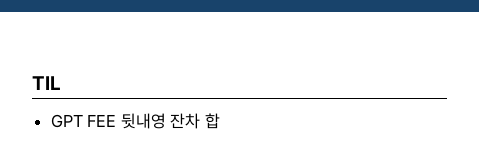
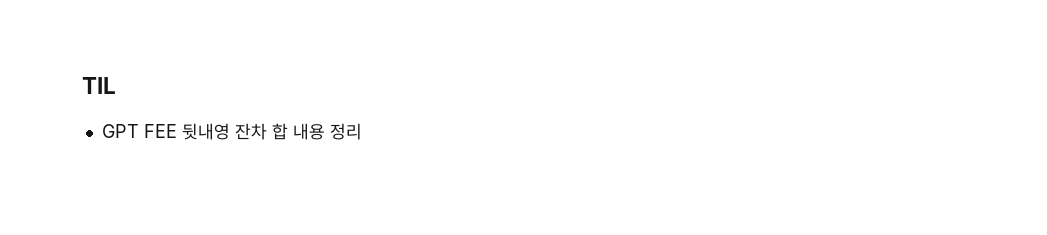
- GPT FEE 뒷내영 잔차 합
+ GPT FEE 뒷내영 잔차 합 내용 정리

